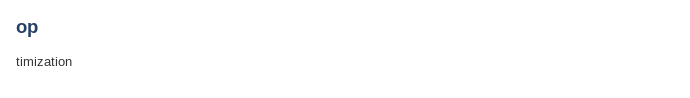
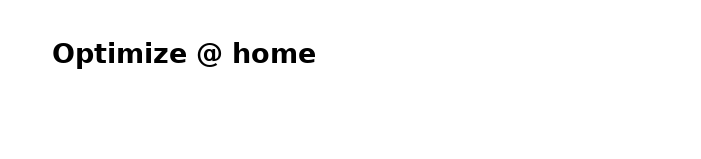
- op
- timization
+ Optimize @ home

